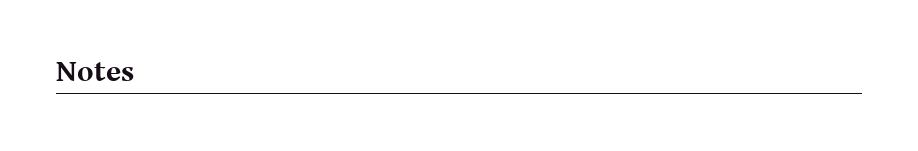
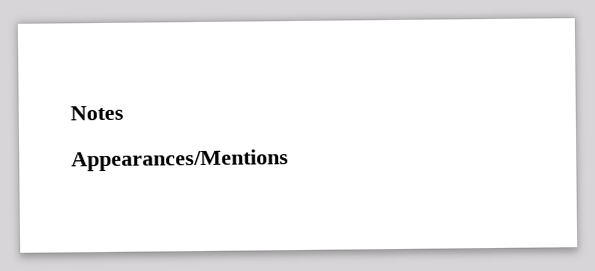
+ Appearances/Mentions

